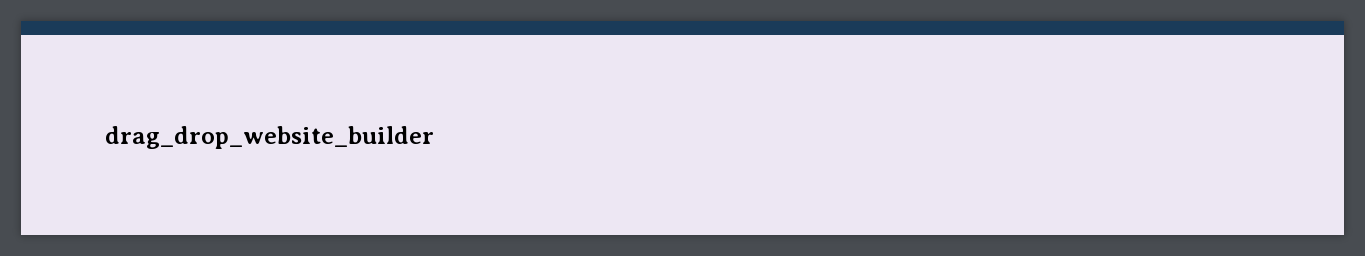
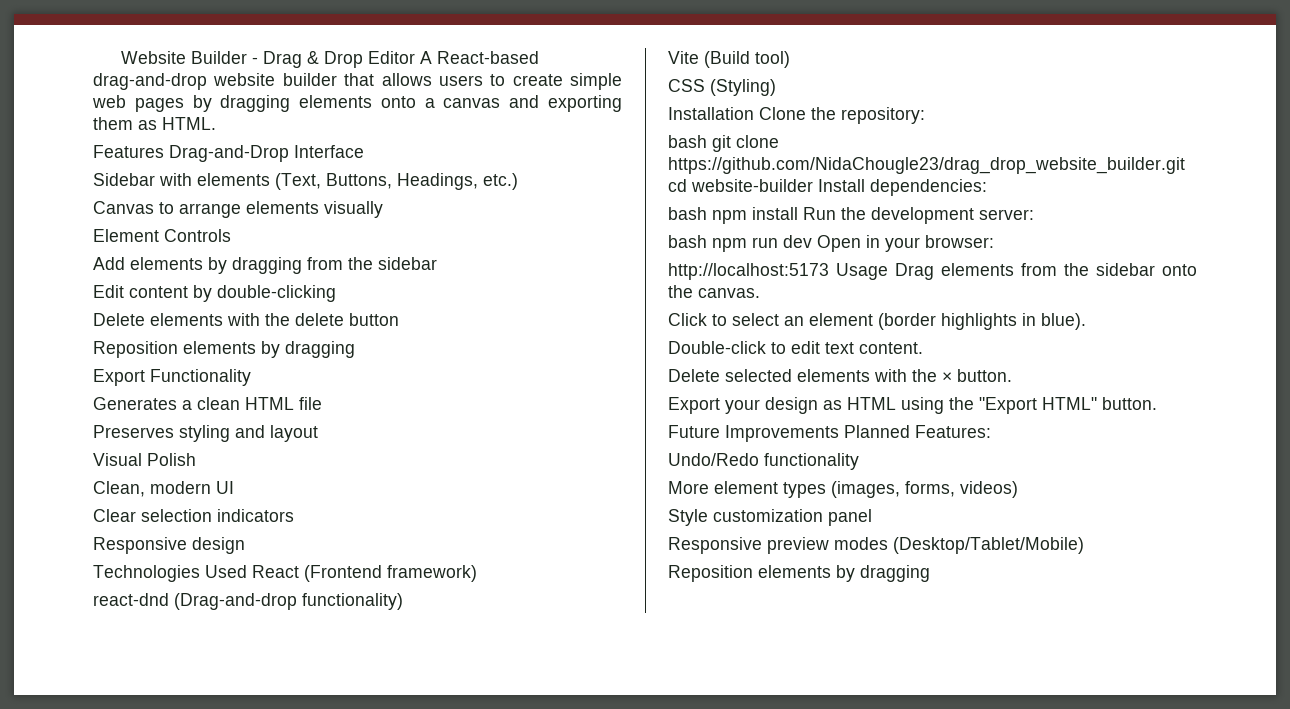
- drag_drop_website_builder
+ Website Builder - Drag & Drop Editor A React-based drag-and-drop website builder that allows users to create simple web pages by dragging elements onto a canvas and exporting them as HTML.
+ Features Drag-and-Drop Interface
+ Sidebar with elements (Text, Buttons, Headings, etc.)
+ Canvas to arrange elements visually
+ Element Controls
+ Add elements by dragging from the sidebar
+ Edit content by double-clicking
+ Delete elements with the delete button
+ Reposition elements by dragging
+ Export Functionality
+ Generates a clean HTML file
+ Preserves styling and layout
+ Visual Polish
+ Clean, modern UI
+ Clear selection indicators
+ Responsive design
+ Technologies Used React (Frontend framework)
+ react-dnd (Drag-and-drop functionality)
+ Vite (Build tool)
+ CSS (Styling)
+ Installation Clone the repository:
+ bash git clone https://github.com/NidaChougle23/drag_drop_website_builder.git cd website-builder Install dependencies:
+ bash npm install Run the development server:
+ bash npm run dev Open in your browser:
+ http://localhost:5173 Usage Drag elements from the sidebar onto the canvas.
+ Click to select an element (border highlights in blue).
+ Double-click to edit text content.
+ Delete selected elements with the × button.
+ Export your design as HTML using the "Export HTML" button.
+ Future Improvements Planned Features:
+ Undo/Redo functionality
+ More element types (images, forms, videos)
+ Style customization panel
+ Responsive preview modes (Desktop/Tablet/Mobile)
+ Reposition elements by dragging

